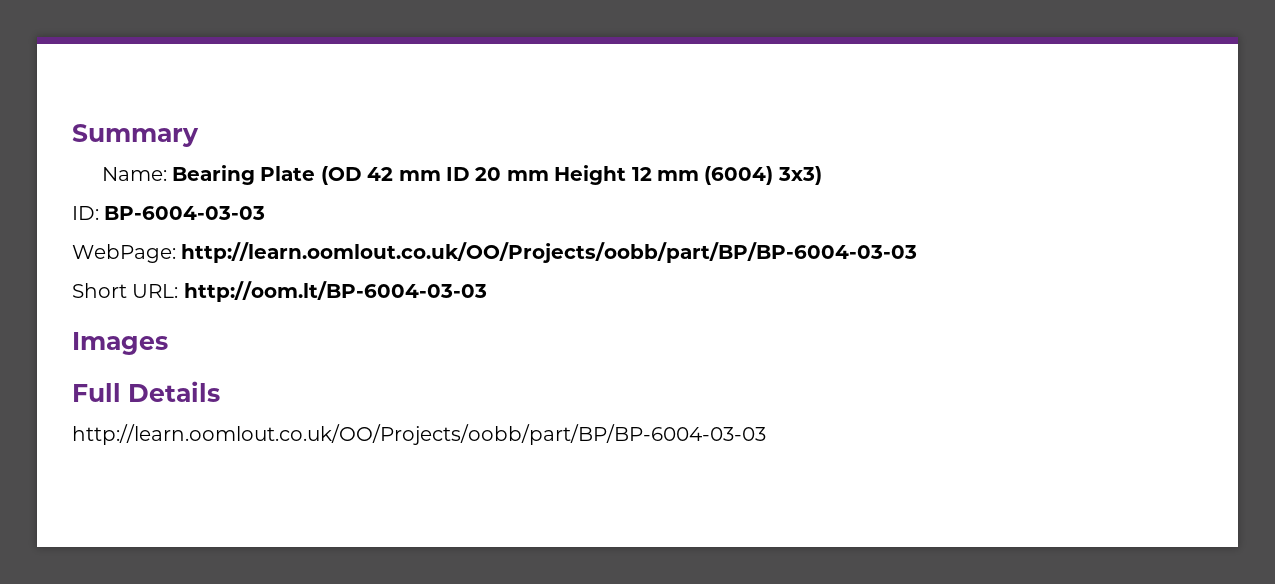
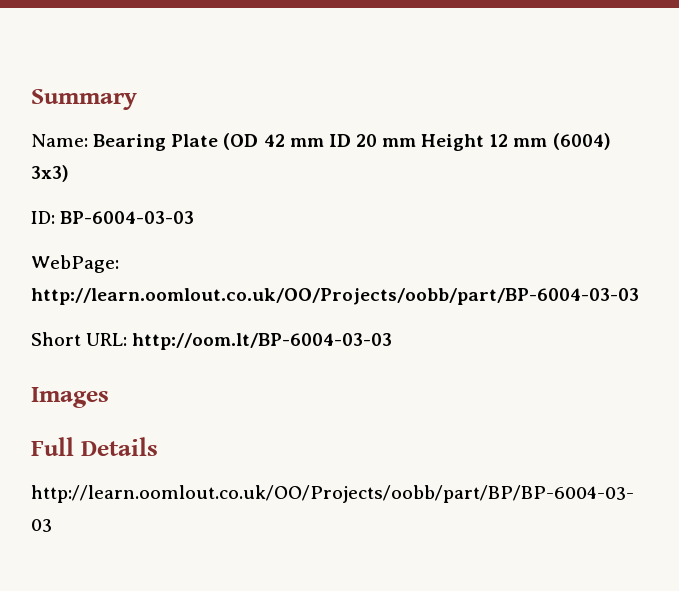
- WebPage: http://learn.oomlout.co.uk/OO/Projects/oobb/part/BP/BP-6004-03-03
+ WebPage: http://learn.oomlout.co.uk/OO/Projects/oobb/part/BP-6004-03-03

